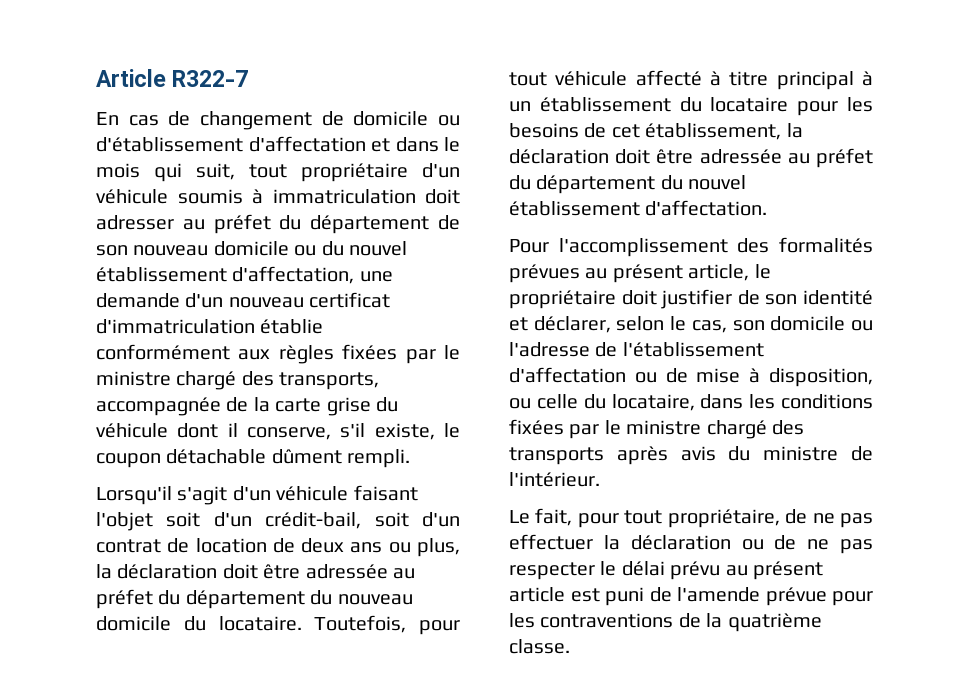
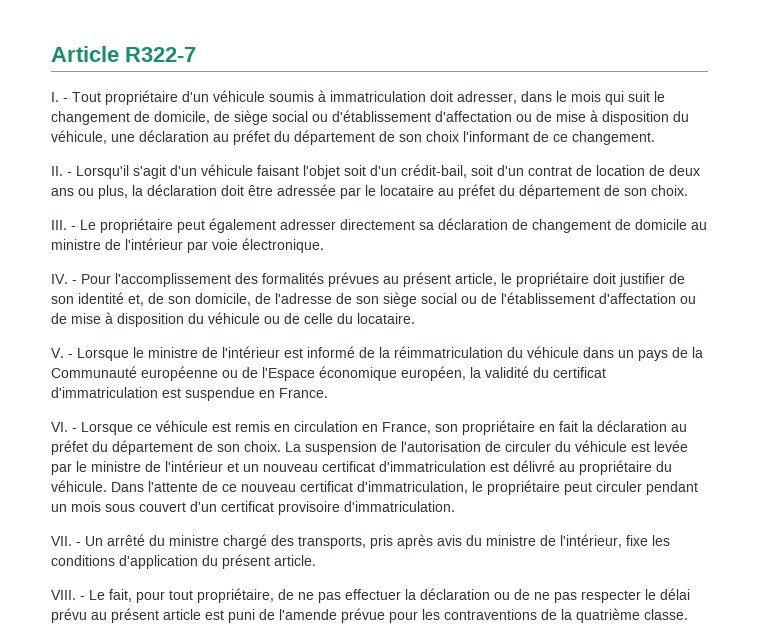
- En cas de changement de domicile ou d'établissement d'affectation et dans le mois qui suit, tout propriétaire d'un véhicule soumis à immatriculation doit adresser au préfet du département de son nouveau domicile ou du nouvel établissement d'affectation, une demande d'un nouveau certificat d'immatriculation établie conformément aux règles fixées par le ministre chargé des transports, accompagnée de la carte grise du véhicule dont il conserve, s'il existe, le coupon détachable dûment rempli.
- Lorsqu'il s'agit d'un véhicule faisant l'objet soit d'un crédit-bail, soit d'un contrat de location de deux ans ou plus, la déclaration doit être adressée au préfet du département du nouveau domicile du locataire. Toutefois, pour tout véhicule affecté à titre principal à un établissement du locataire pour les besoins de cet établissement, la déclaration doit être adressée au préfet du département du nouvel établissement d'affectation.
- Pour l'accomplissement des formalités prévues au présent article, le propriétaire doit justifier de son identité et déclarer, selon le cas, son domicile ou l'adresse de l'établissement d'affectation ou de mise à disposition, ou celle du locataire, dans les conditions fixées par le ministre chargé des transports après avis du ministre de l'intérieur.
- Le fait, pour tout propriétaire, de ne pas effectuer la déclaration ou de ne pas respecter le délai prévu au présent article est puni de l'amende prévue pour les contraventions de la quatrième classe.
+ I. - Tout propriétaire d'un véhicule soumis à immatriculation doit adresser, dans le mois qui suit le changement de domicile, de siège social ou d'établissement d'affectation ou de mise à disposition du véhicule, une déclaration au préfet du département de son choix l'informant de ce changement.
+ II. - Lorsqu'il s'agit d'un véhicule faisant l'objet soit d'un crédit-bail, soit d'un contrat de location de deux ans ou plus, la déclaration doit être adressée par le locataire au préfet du département de son choix.
+ III. - Le propriétaire peut également adresser directement sa déclaration de changement de domicile au ministre de l'intérieur par voie électronique.
+ IV. - Pour l'accomplissement des formalités prévues au présent article, le propriétaire doit justifier de son identité et, de son domicile, de l'adresse de son siège social ou de l'établissement d'affectation ou de mise à disposition du véhicule ou de celle du locataire.
+ V. - Lorsque le ministre de l'intérieur est informé de la réimmatriculation du véhicule dans un pays de la Communauté européenne ou de l'Espace économique européen, la validité du certificat d'immatriculation est suspendue en France.
+ VI. - Lorsque ce véhicule est remis en circulation en France, son propriétaire en fait la déclaration au préfet du département de son choix. La suspension de l'autorisation de circuler du véhicule est levée par le ministre de l'intérieur et un nouveau certificat d'immatriculation est délivré au propriétaire du véhicule. Dans l'attente de ce nouveau certificat d'immatriculation, le propriétaire peut circuler pendant un mois sous couvert d'un certificat provisoire d'immatriculation.
+ VII. - Un arrêté du ministre chargé des transports, pris après avis du ministre de l'intérieur, fixe les conditions d'application du présent article.
+ VIII. - Le fait, pour tout propriétaire, de ne pas effectuer la déclaration ou de ne pas respecter le délai prévu au présent article est puni de l'amende prévue pour les contraventions de la quatrième classe.

